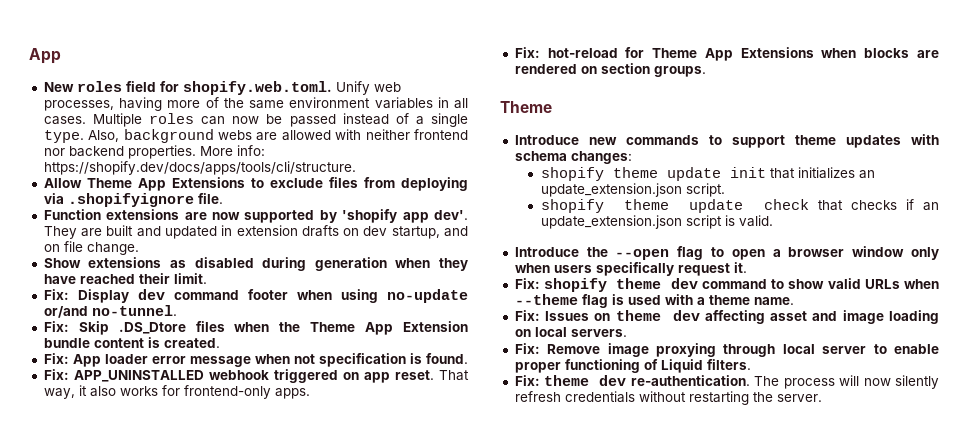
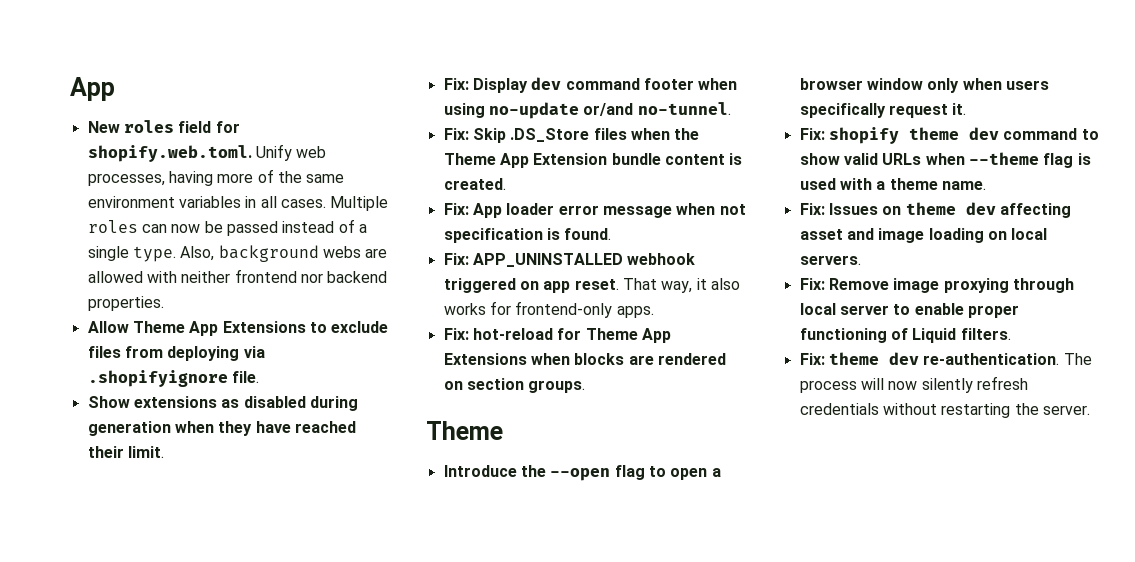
- More info: https://shopify.dev/docs/apps/tools/cli/structure.
- Function extensions are now supported by 'shopify app dev'. They are built and updated in extension drafts on dev startup, and on file change.
- Fix: Skip .DS_Dtore files when the Theme App Extension bundle content is created.
+ Fix: Skip .DS_Store files when the Theme App Extension bundle content is created.
- Introduce new commands to support theme updates with schema changes:
- shopify theme update init that initializes an update_extension.json script.
- shopify theme update check that checks if an update_extension.json script is valid.

